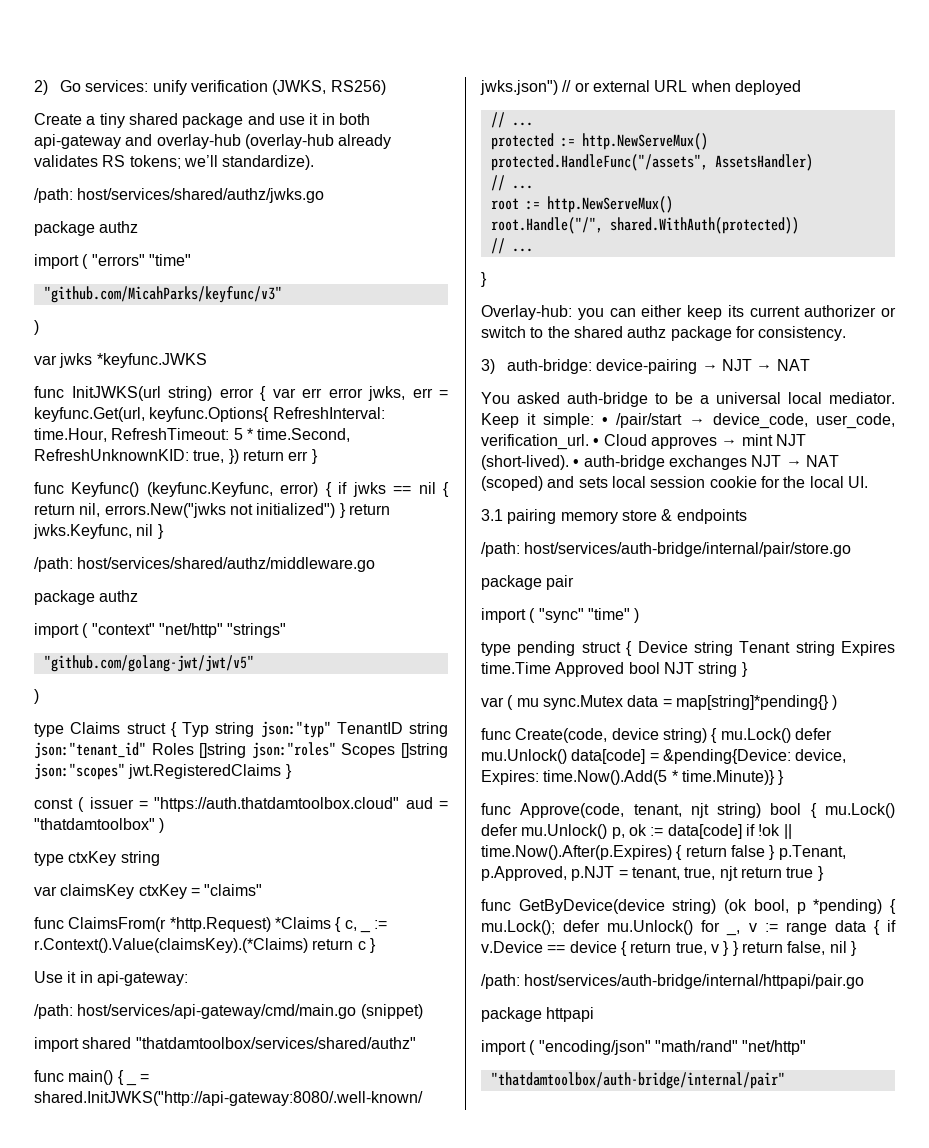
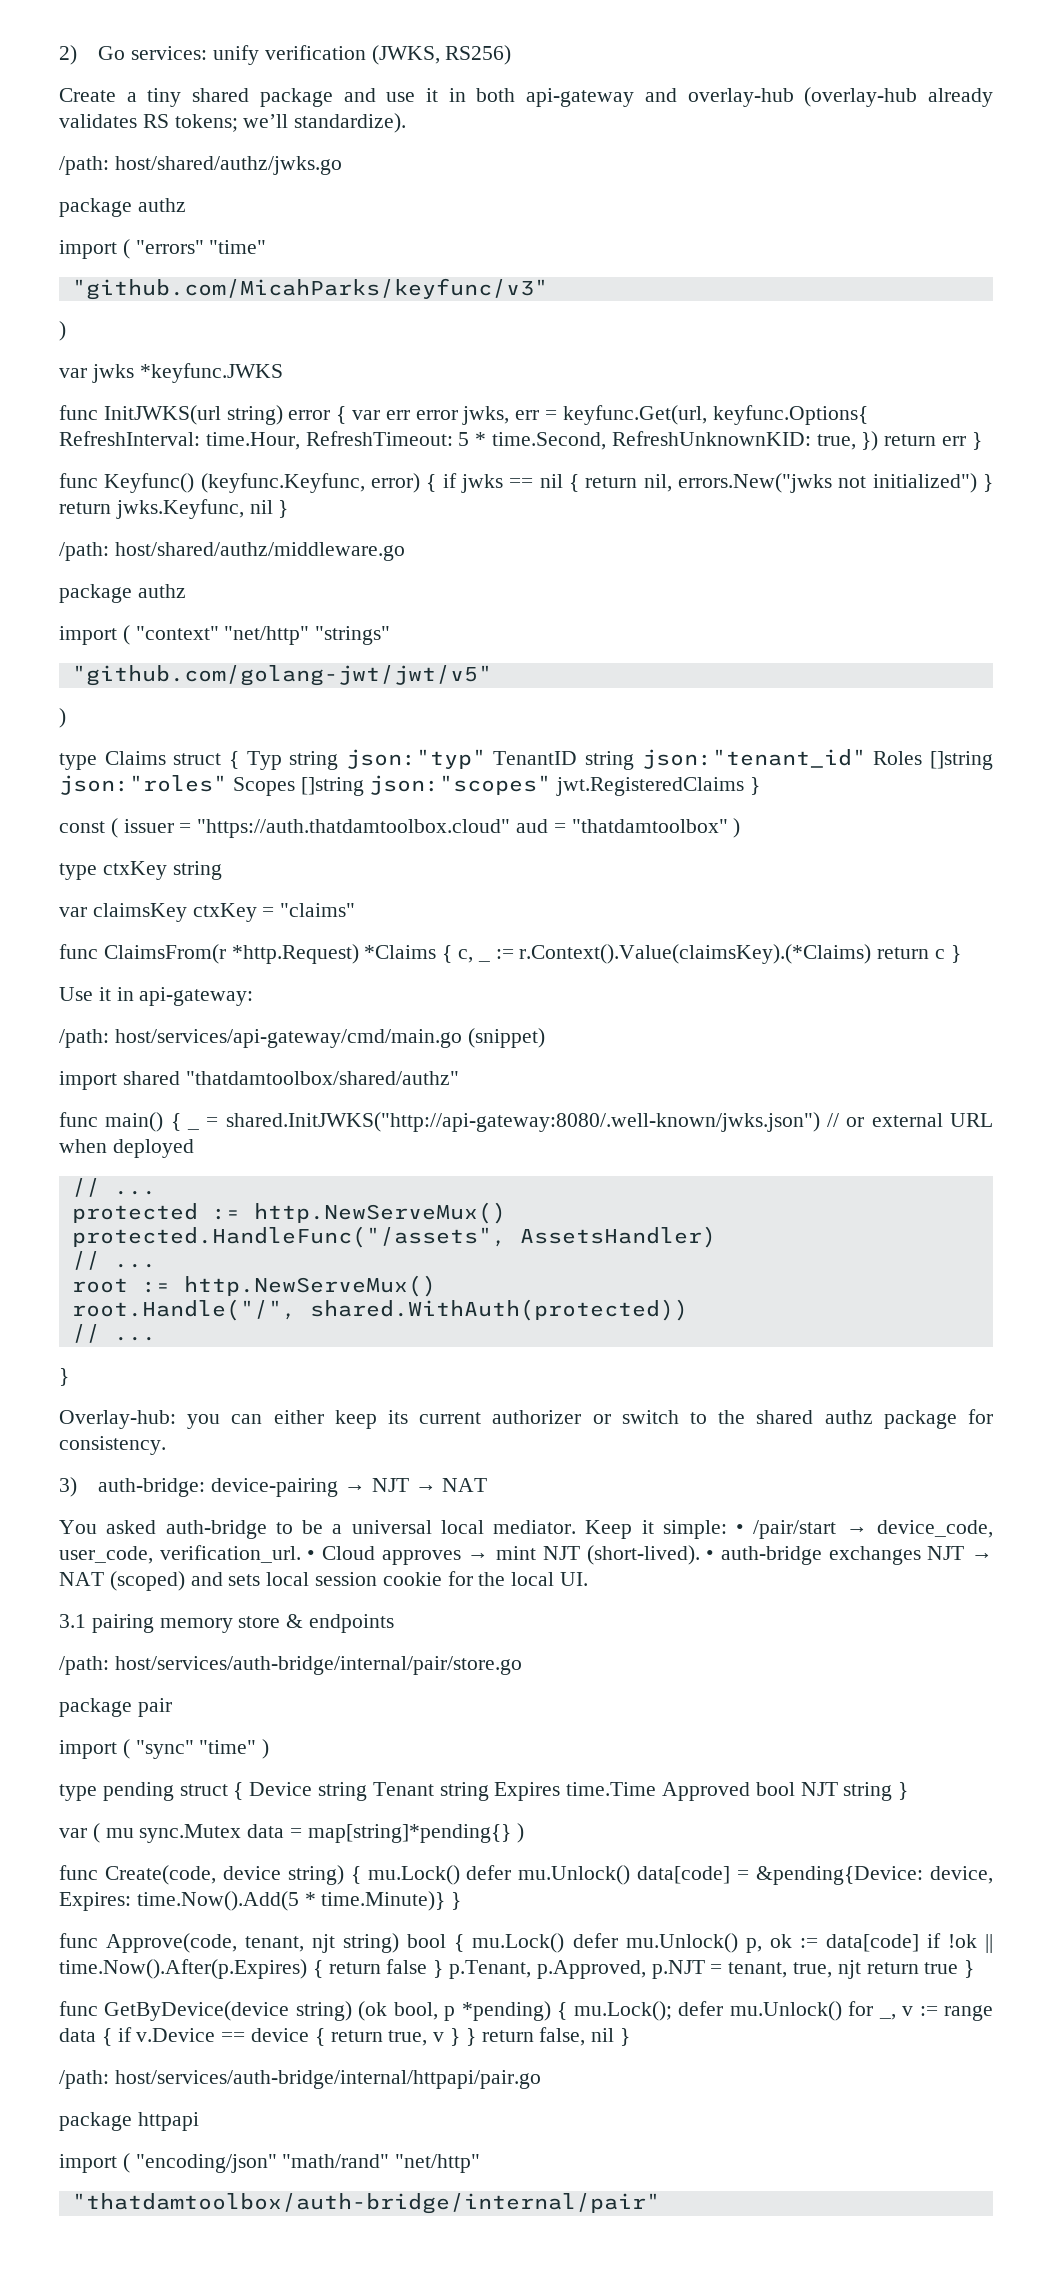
- /path: host/services/shared/authz/jwks.go
+ /path: host/shared/authz/jwks.go
- /path: host/services/shared/authz/middleware.go
+ /path: host/shared/authz/middleware.go
- import shared "thatdamtoolbox/services/shared/authz"
+ import shared "thatdamtoolbox/shared/authz"

